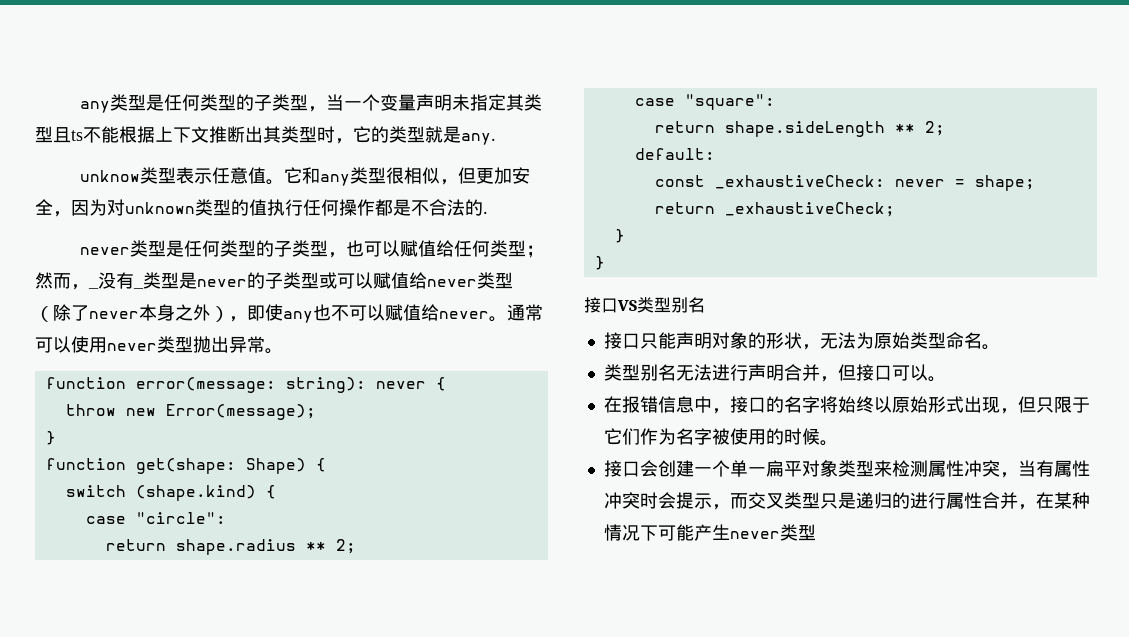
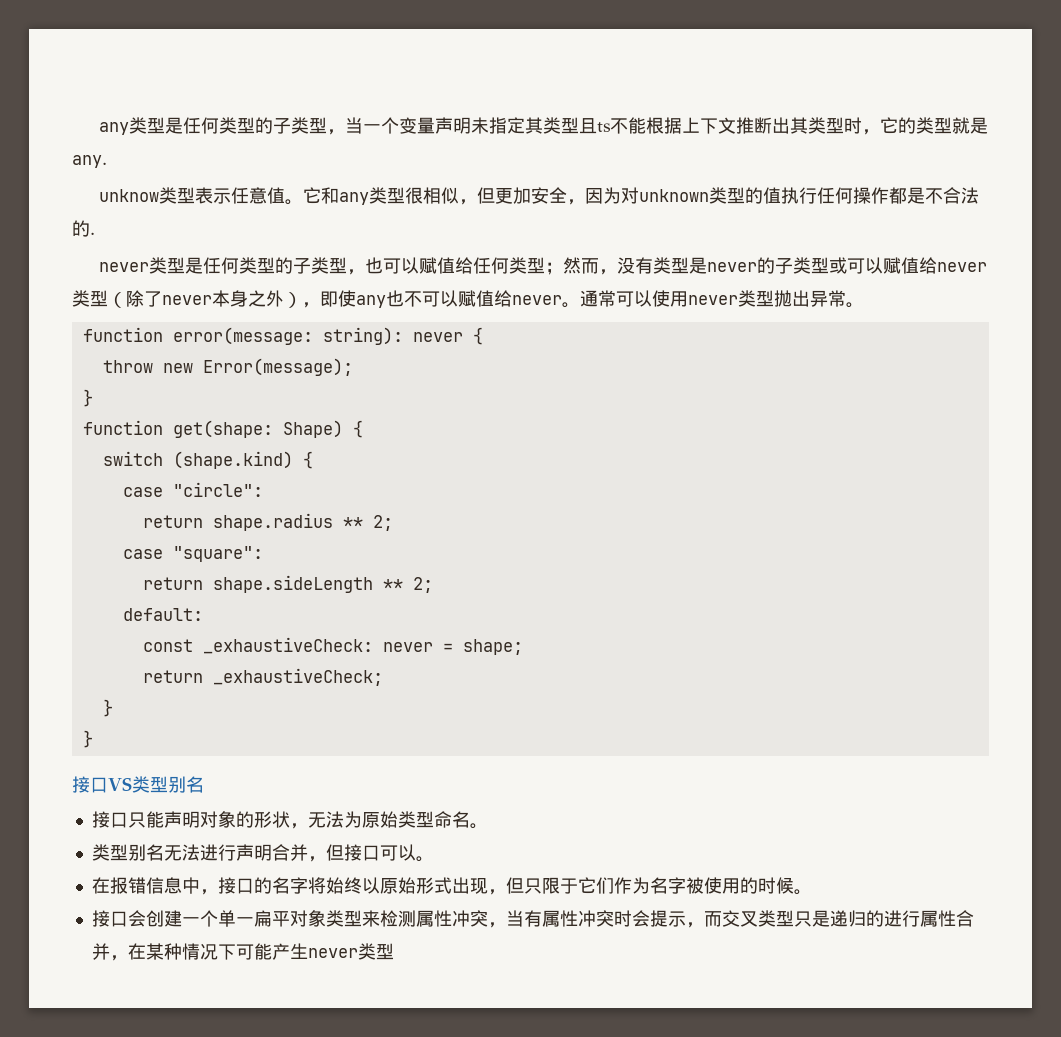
- never类型是任何类型的子类型，也可以赋值给任何类型；然而，_没有_类型是never的子类型或可以赋值给never类型（除了never本身之外），即使any也不可以赋值给never。
+ never类型是任何类型的子类型，也可以赋值给任何类型；然而，没有类型是never的子类型或可以赋值给never类型（除了never本身之外），即使any也不可以赋值给never。

